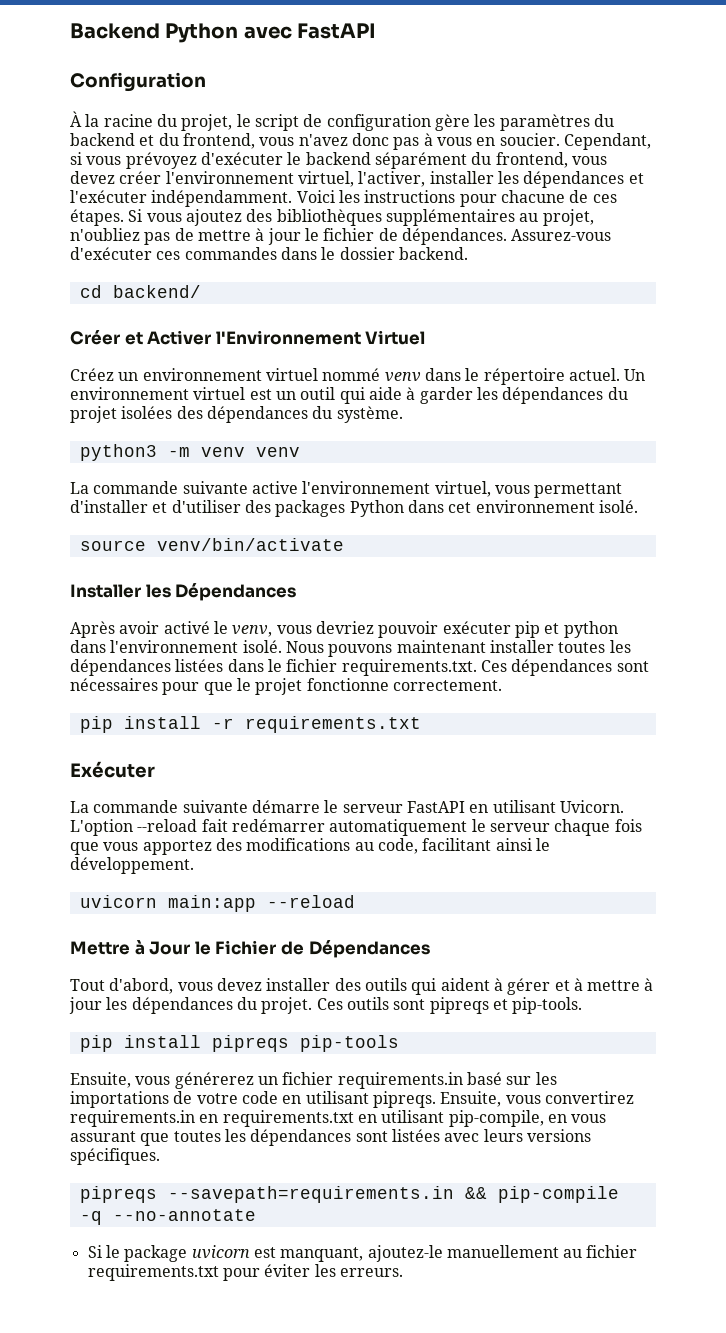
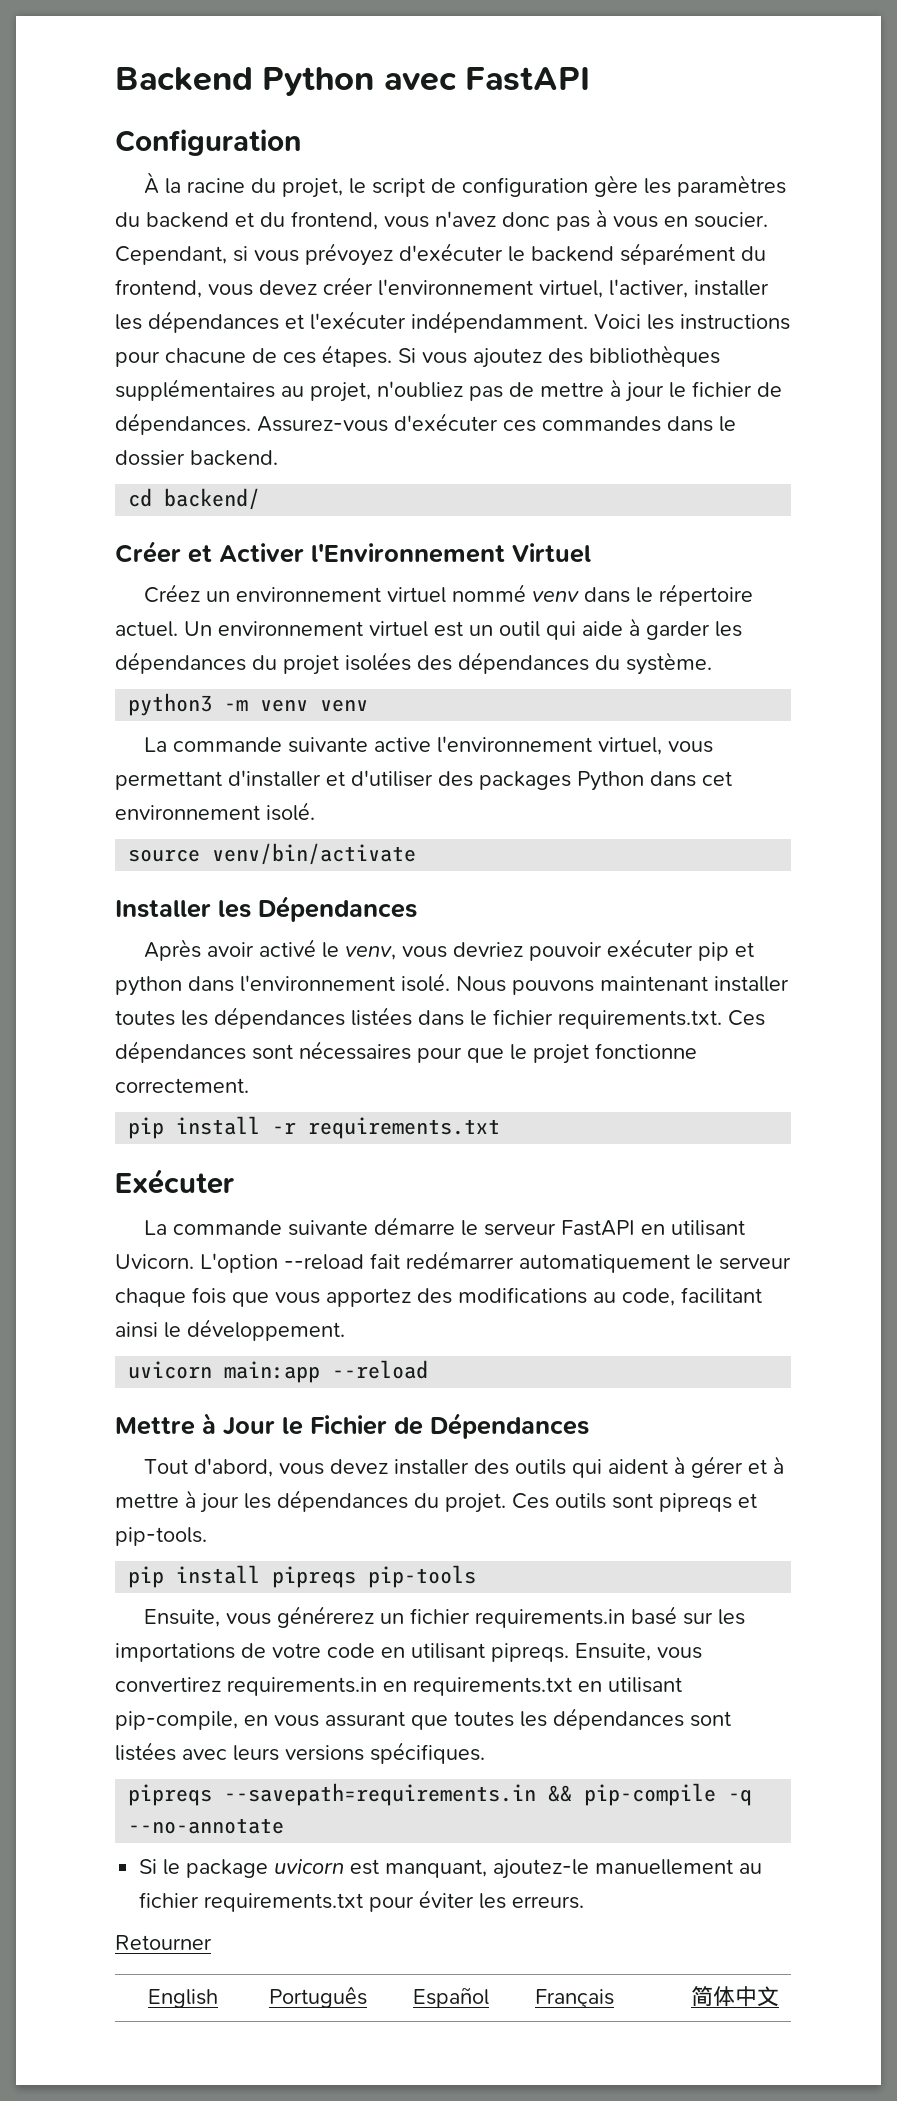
+ Retourner
+ English | Português | Español | Français | 简体中文

